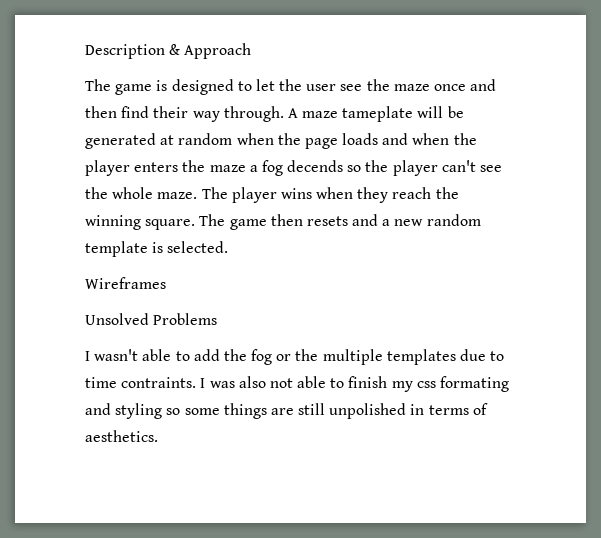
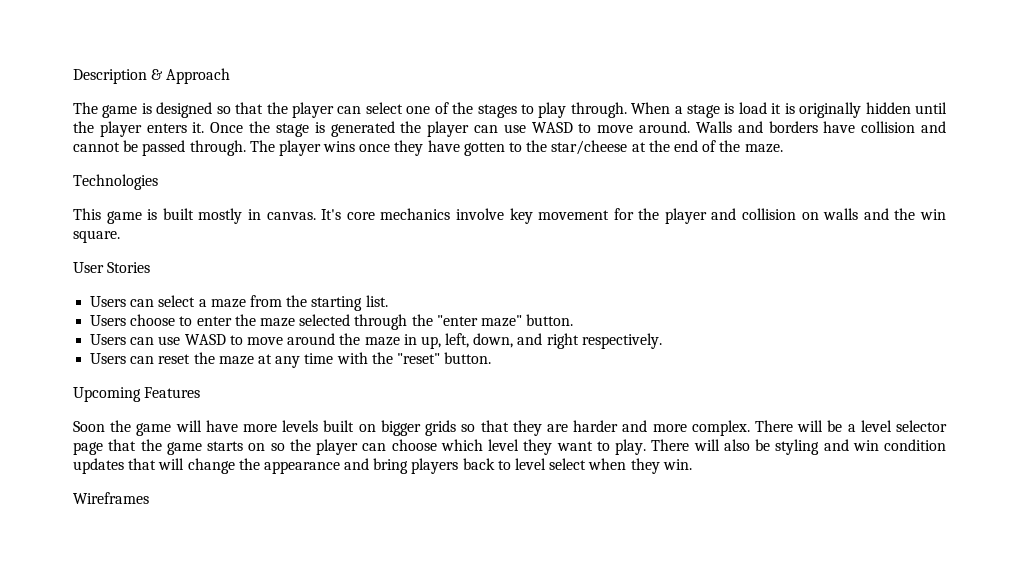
- The game is designed to let the user see the maze once and then find their way through. A maze tameplate will be generated at random when the page loads and when the player enters the maze a fog decends so the player can't see the whole maze. The player wins when they reach the winning square. The game then resets and a new random template is selected.
+ The game is designed so that the player can select one of the stages to play through. When a stage is load it is originally hidden until the player enters it. Once the stage is generated the player can use WASD to move around. Walls and borders have collision and cannot be passed through. The player wins once they have gotten to the star/cheese at the end of the maze.
+ Technologies
+ This game is built mostly in canvas. It's core mechanics involve key movement for the player and collision on walls and the win square.
+ User Stories
+ Users can select a maze from the starting list.
+ Users choose to enter the maze selected through the "enter maze" button.
+ Users can use WASD to move around the maze in up, left, down, and right respectively.
+ Users can reset the maze at any time with the "reset" button.
+ Upcoming Features
+ Soon the game will have more levels built on bigger grids so that they are harder and more complex. There will be a level selector page that the game starts on so the player can choose which level they want to play. There will also be styling and win condition updates that will change the appearance and bring players back to level select when they win.
  Wireframes
- Unsolved Problems
- I wasn't able to add the fog or the multiple templates due to time contraints. I was also not able to finish my css formating and styling so some things are still unpolished in terms of aesthetics.

